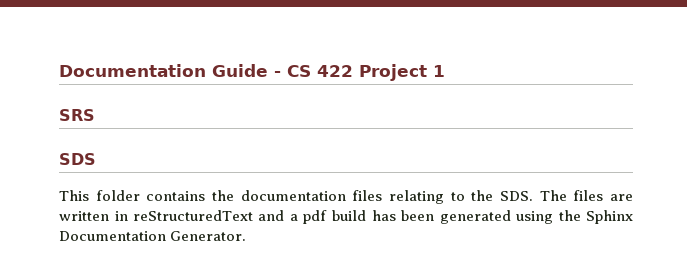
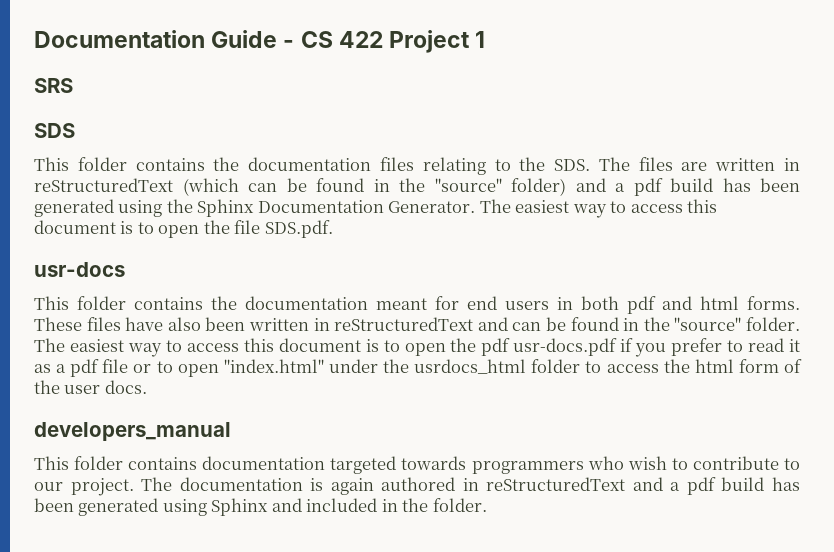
- This folder contains the documentation files relating to the SDS. The files are written in reStructuredText and a pdf build has been generated using the Sphinx Documentation Generator.
+ This folder contains the documentation files relating to the SDS. The files are written in reStructuredText (which can be found in the "source" folder) and a pdf build has been generated using the Sphinx Documentation Generator.
+ The easiest way to access this document is to open the file SDS.pdf.
+ usr-docs
+ This folder contains the documentation meant for end users in both pdf and html forms. These files have also been written in reStructuredText and can be found in the "source" folder. The easiest way to access this document is to open the pdf usr-docs.pdf if you prefer to read it as a pdf file or to open "index.html" under the usrdocs_html folder to access the html form of the user docs.
+ developers_manual
+ This folder contains documentation targeted towards programmers who wish to contribute to our project. The documentation is again authored in reStructuredText and a pdf build has been generated using Sphinx and included in the folder.

